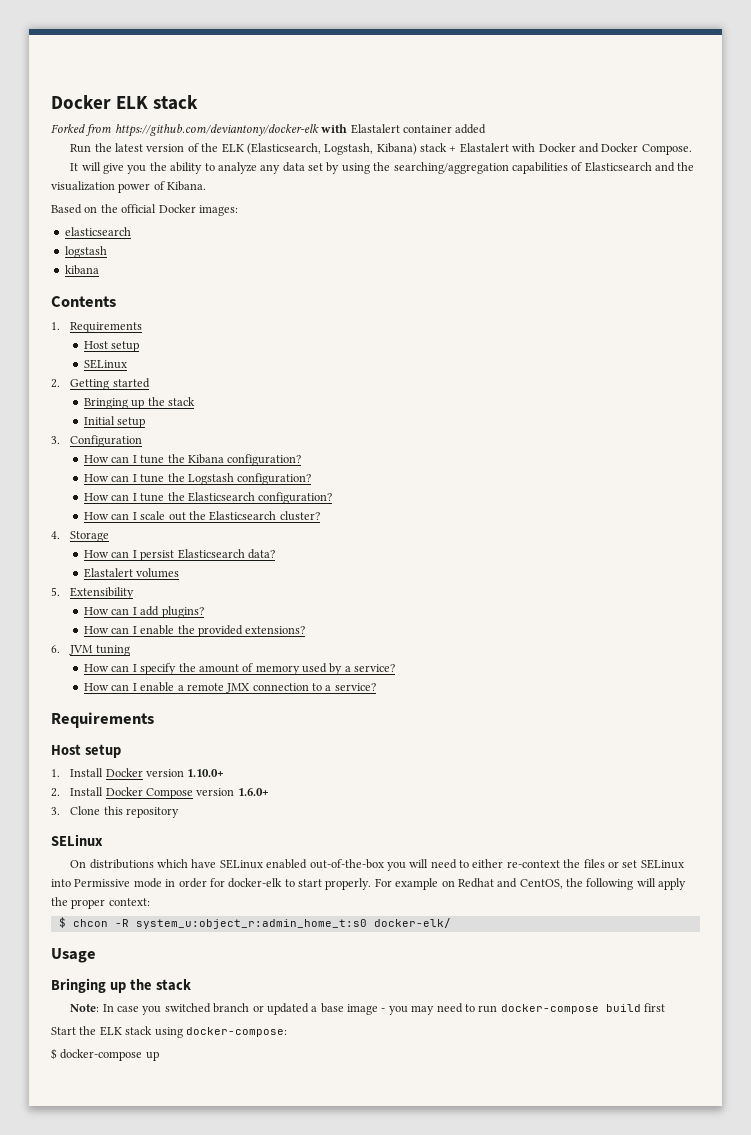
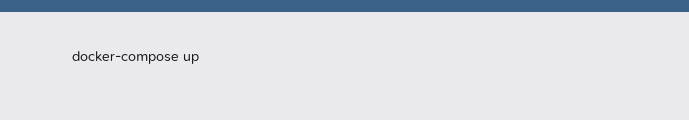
- Docker ELK stack
- Forked from https://github.com/deviantony/docker-elk with Elastalert container added
- Run the latest version of the ELK (Elasticsearch, Logstash, Kibana) stack + Elastalert with Docker and Docker Compose.
- It will give you the ability to analyze any data set by using the searching/aggregation capabilities of Elasticsearch and the visualization power of Kibana.
- Based on the official Docker images:
- elasticsearch
- logstash
- kibana
- Contents
- 1. Requirements
- Host setup
- SELinux
- 2. Getting started
- Bringing up the stack
- Initial setup
- 3. Configuration
- How can I tune the Kibana configuration?
- How can I tune the Logstash configuration?
- How can I tune the Elasticsearch configuration?
- How can I scale out the Elasticsearch cluster?
- 4. Storage
- How can I persist Elasticsearch data?
- Elastalert volumes
- 5. Extensibility
- How can I add plugins?
- How can I enable the provided extensions?
- 6. JVM tuning
- How can I specify the amount of memory used by a service?
- How can I enable a remote JMX connection to a service?
- Requirements
- Host setup
- 1. Install Docker version 1.10.0+
- 2. Install Docker Compose version 1.6.0+
- 3. Clone this repository
- SELinux
- On distributions which have SELinux enabled out-of-the-box you will need to either re-context the files or set SELinux into Permissive mode in order for docker-elk to start properly. For example on Redhat and CentOS, the following will apply the proper context:
- $ chcon -R system_u:object_r:admin_home_t:s0 docker-elk/
- Usage
- Bringing up the stack
- Note: In case you switched branch or updated a base image - you may need to run docker-compose build first
- Start the ELK stack using docker-compose:
- $ docker-compose up
+ docker-compose up

